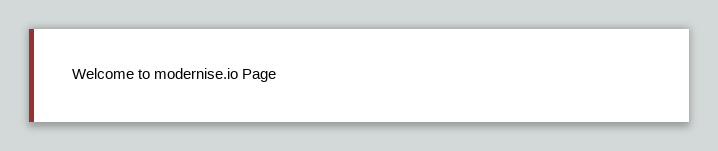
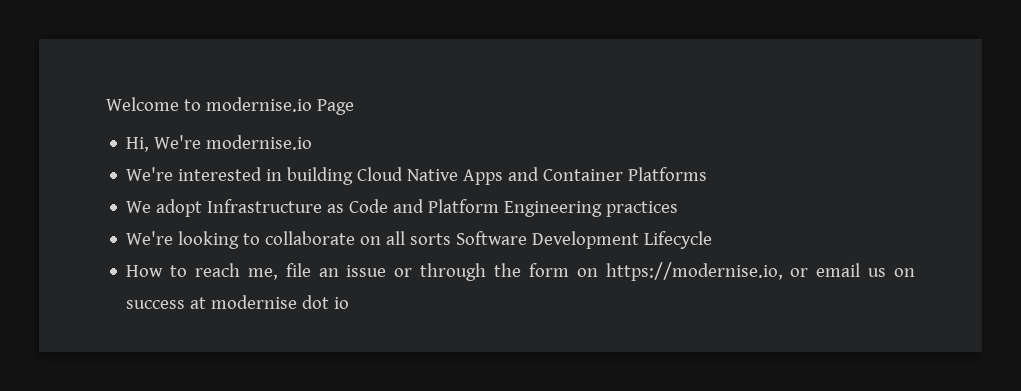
+ Hi, We're modernise.io
+ We're interested in building Cloud Native Apps and Container Platforms
+ We adopt Infrastructure as Code and Platform Engineering practices
+ We're looking to collaborate on all sorts Software Development Lifecycle
+ How to reach me, file an issue or through the form on https://modernise.io, or email us on success at modernise dot io

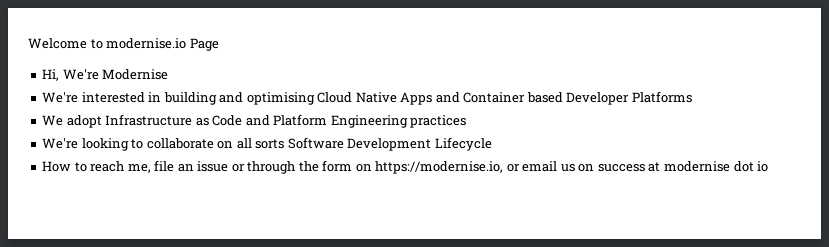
- Hi, We're modernise.io
+ Hi, We're Modernise
- We're interested in building Cloud Native Apps and Container Platforms
+ We're interested in building and optimising Cloud Native Apps and Container based Developer Platforms

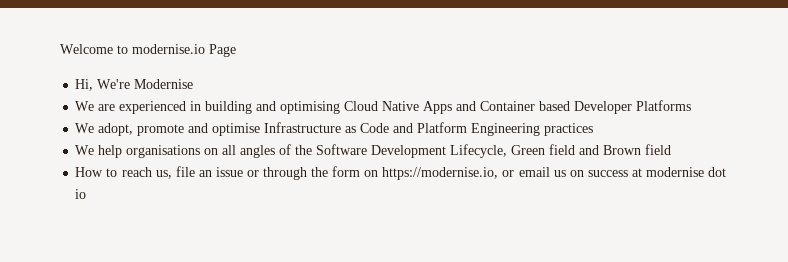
- We're interested in building and optimising Cloud Native Apps and Container based Developer Platforms
+ We are experienced in building and optimising Cloud Native Apps and Container based Developer Platforms
- We adopt Infrastructure as Code and Platform Engineering practices
+ We adopt, promote and optimise Infrastructure as Code and Platform Engineering practices
- We're looking to collaborate on all sorts Software Development Lifecycle
+ We help organisations on all angles of the Software Development Lifecycle, Green field and Brown field
- How to reach me, file an issue or through the form on https://modernise.io, or email us on success at modernise dot io
+ How to reach us, file an issue or through the form on https://modernise.io, or email us on success at modernise dot io

